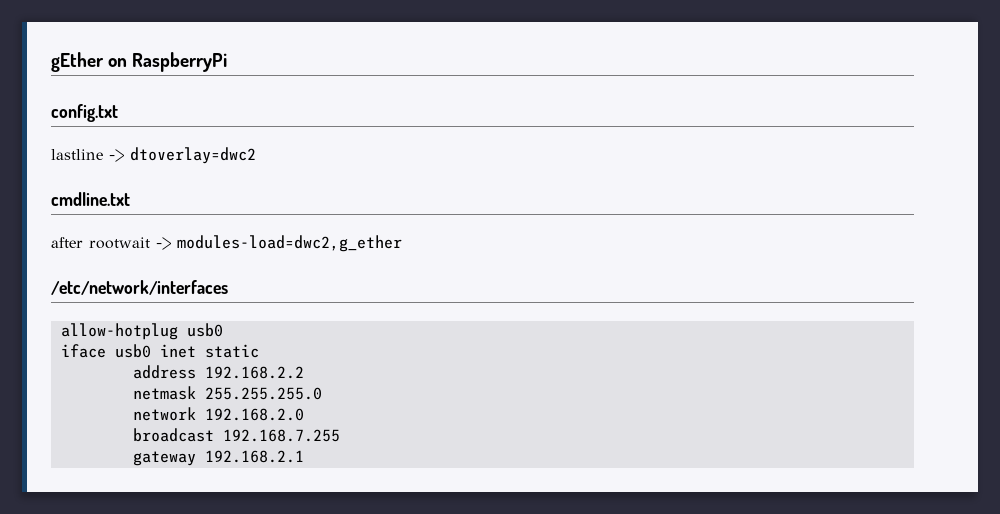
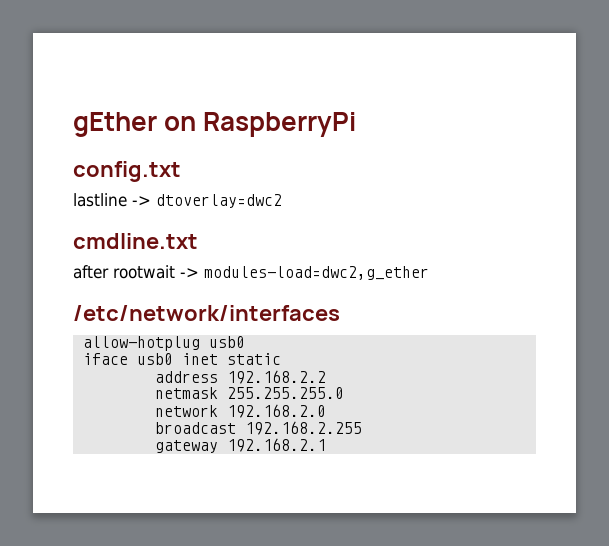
- broadcast 192.168.7.255
+ broadcast 192.168.2.255

